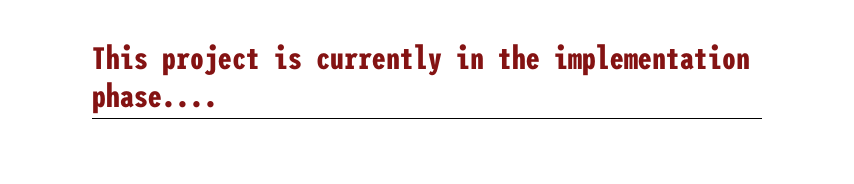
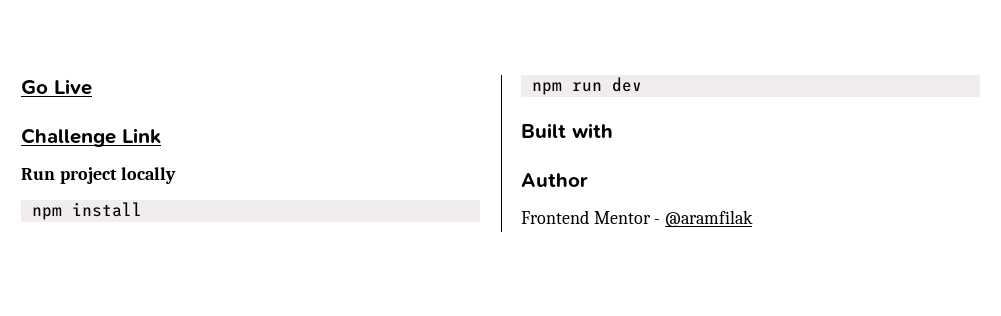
- This project is currently in the implementation phase....
+ Go Live
+ Challenge Link
+ Run project locally
+ npm install
+ npm run dev
+ Built with
+ Author
+ Frontend Mentor - @aramfilak

